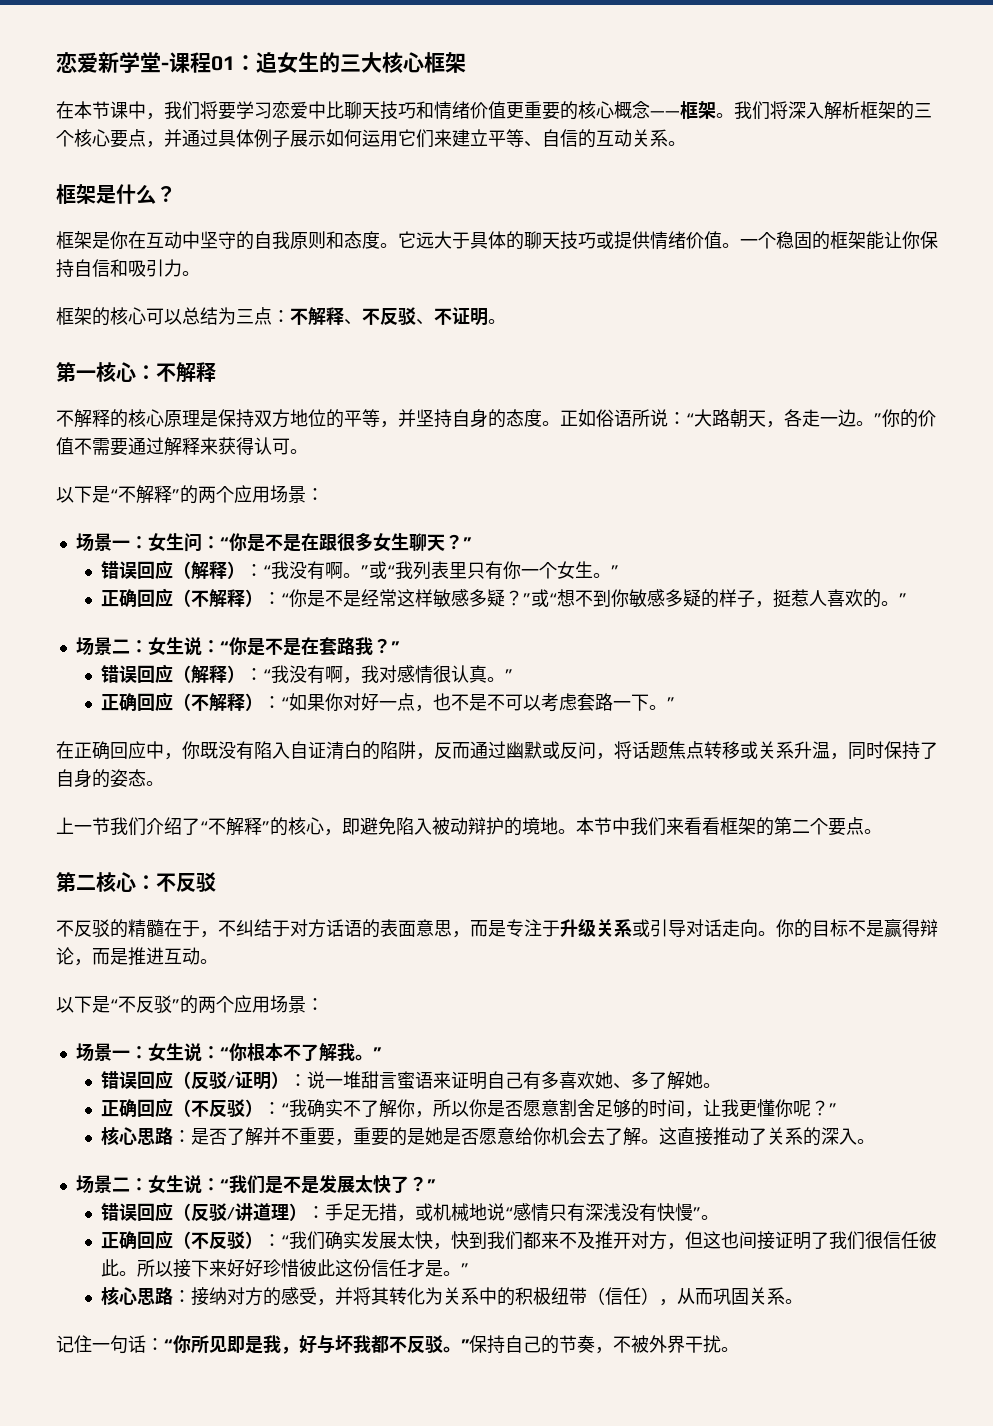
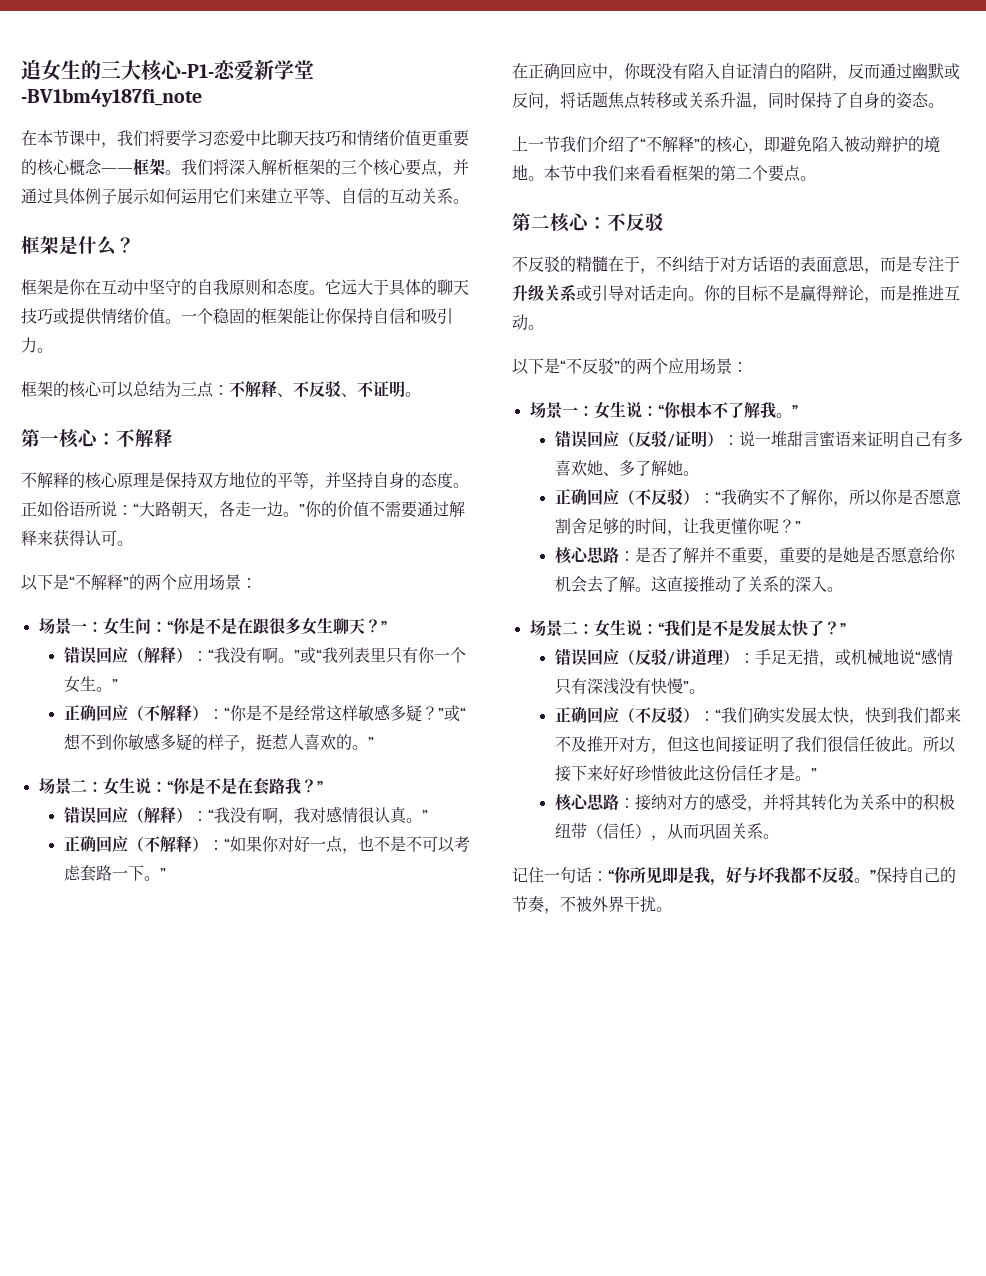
- 恋爱新学堂-课程01：追女生的三大核心框架
+ 追女生的三大核心-P1-恋爱新学堂-BV1bm4y187fi_note

